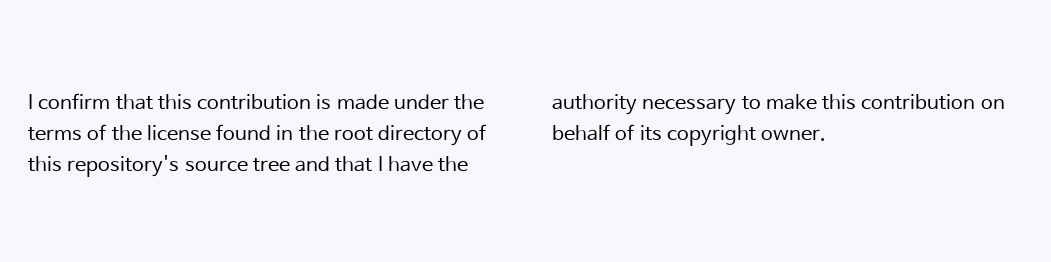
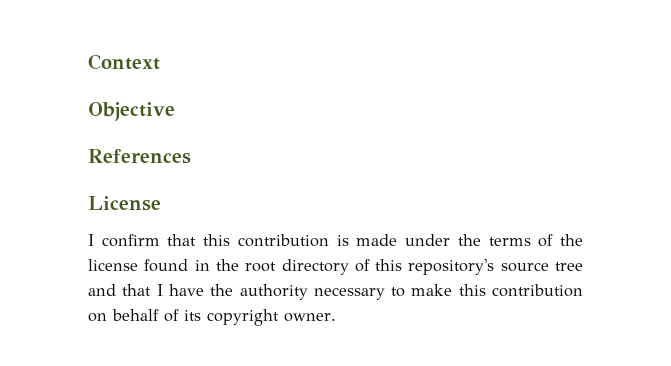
+ Context
+ Objective
+ References
+ License

